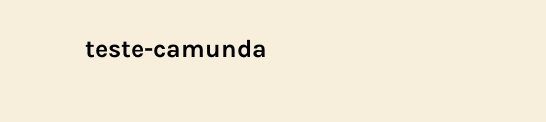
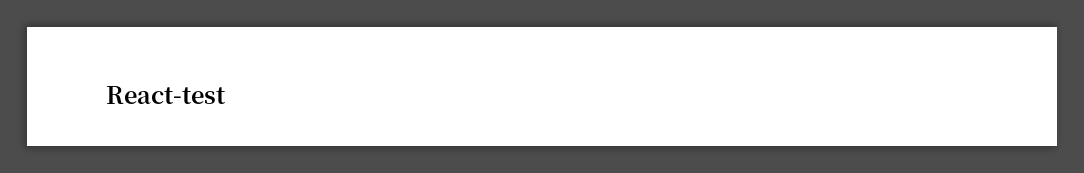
- teste-camunda
+ React-test

